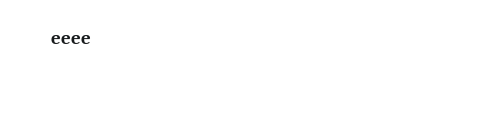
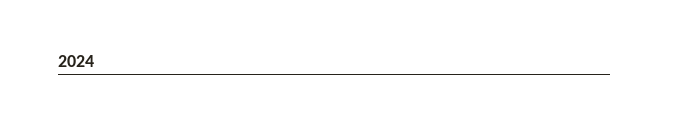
- eeee
+ 2024

